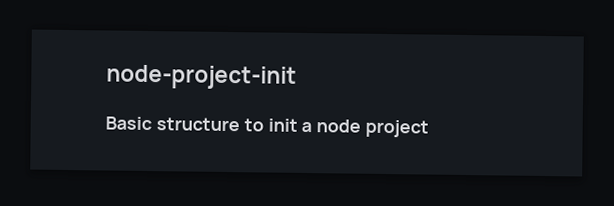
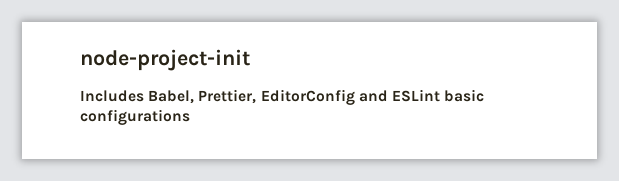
- Basic structure to init a node project
+ Includes Babel, Prettier, EditorConfig and ESLint basic configurations

